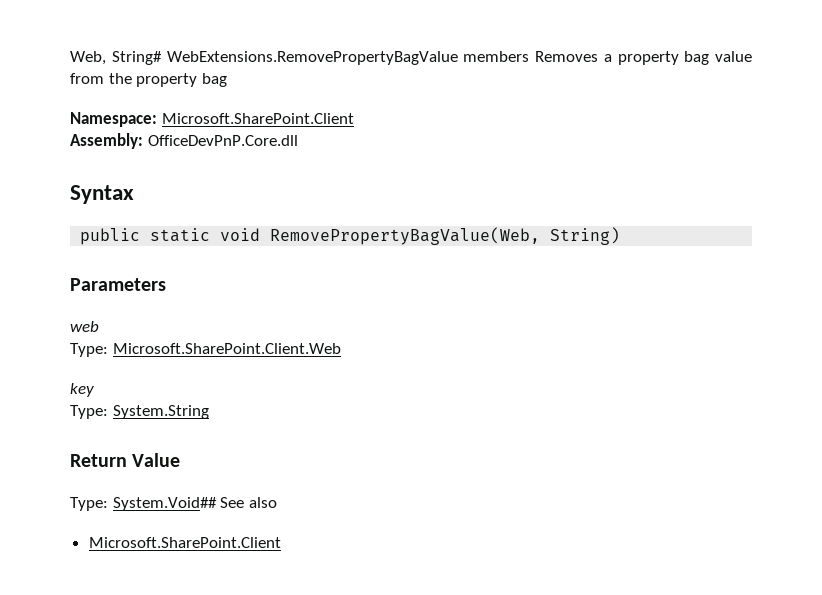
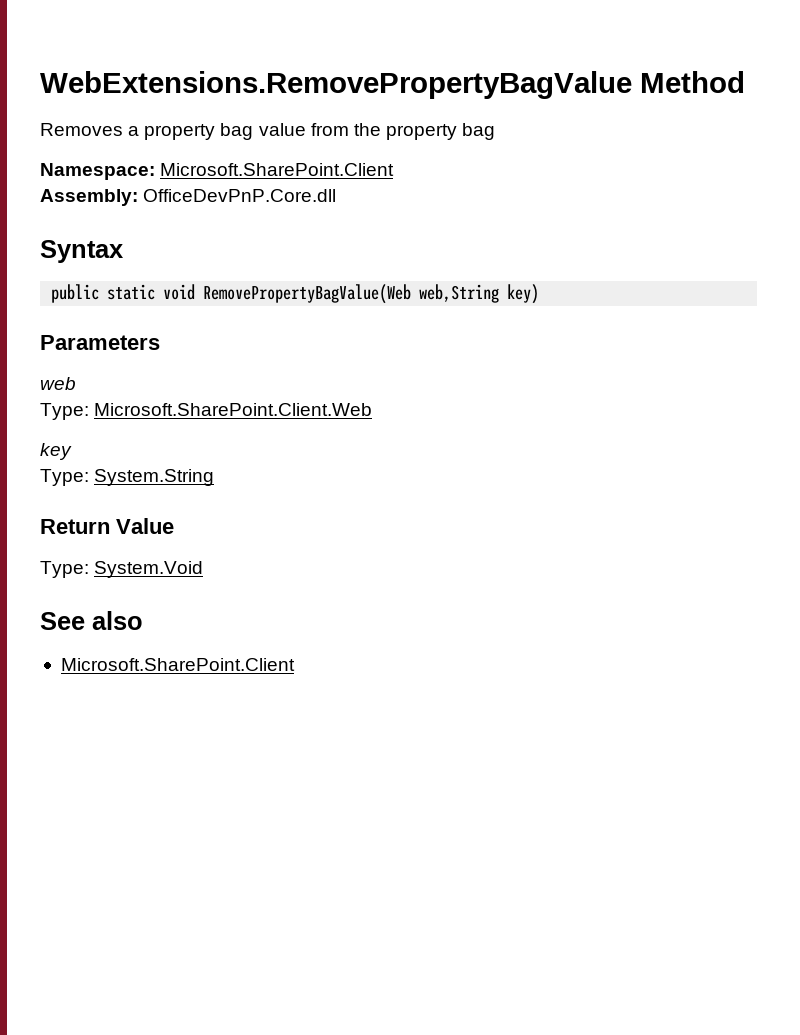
- Web, String# WebExtensions.RemovePropertyBagValue members Removes a property bag value from the property bag
+ WebExtensions.RemovePropertyBagValue Method
+ Removes a property bag value from the property bag
- public static void RemovePropertyBagValue(Web, String)
+ public static void RemovePropertyBagValue(Web web,String key)
- Type: System.Void## See also
+ Type: System.Void
+ See also

